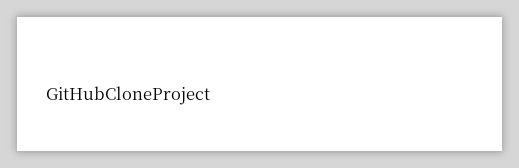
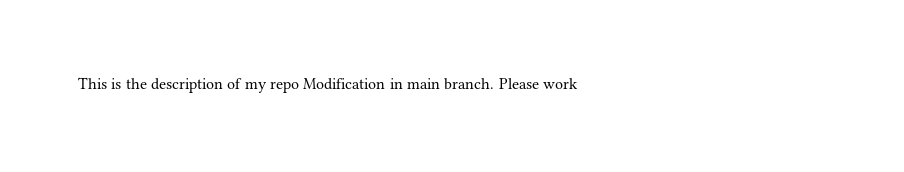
- GitHubCloneProject
+ This is the description of my repo Modification in main branch. Please work

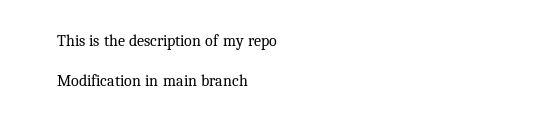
- This is the description of my repo Modification in main branch. Please work
+ This is the description of my repo
+ Modification in main branch

